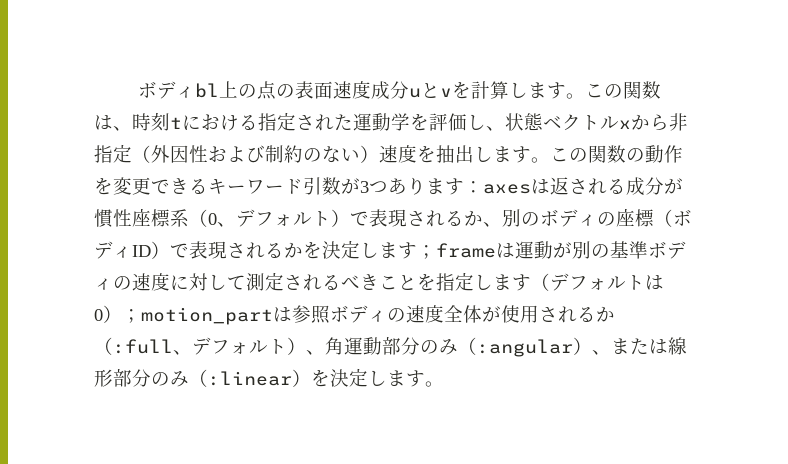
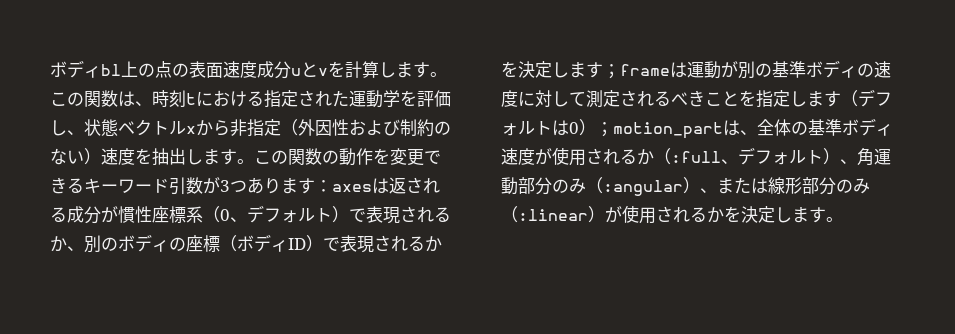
- motion_partは参照ボディの速度全体が使用されるか（:full、デフォルト）、角運動部分のみ（:angular）、または線形部分のみ（:linear）を決定します。
+ motion_partは、全体の基準ボディ速度が使用されるか（:full、デフォルト）、角運動部分のみ（:angular）、または線形部分のみ（:linear）が使用されるかを決定します。

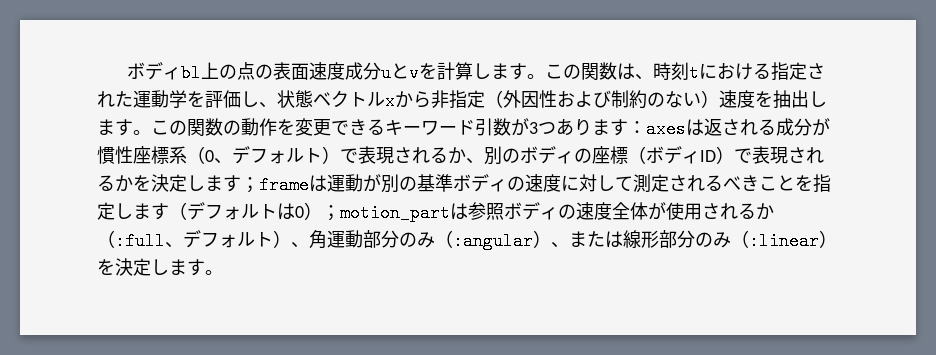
- motion_partは、全体の基準ボディ速度が使用されるか（:full、デフォルト）、角運動部分のみ（:angular）、または線形部分のみ（:linear）が使用されるかを決定します。
+ motion_partは参照ボディの速度全体が使用されるか（:full、デフォルト）、角運動部分のみ（:angular）、または線形部分のみ（:linear）を決定します。

